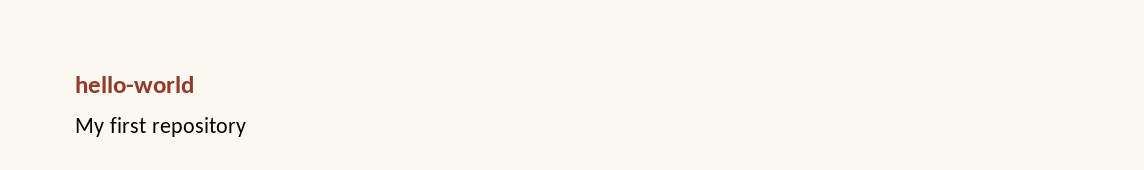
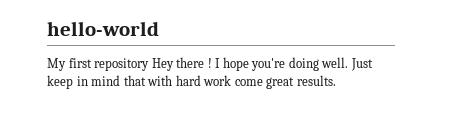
- My first repository
+ My first repository Hey there ! I hope you're doing well. Just keep in mind that with hard work come great results.

